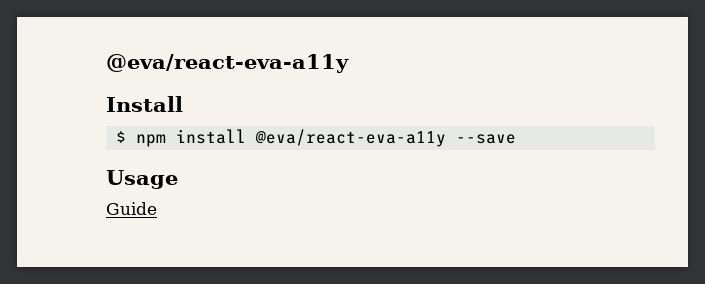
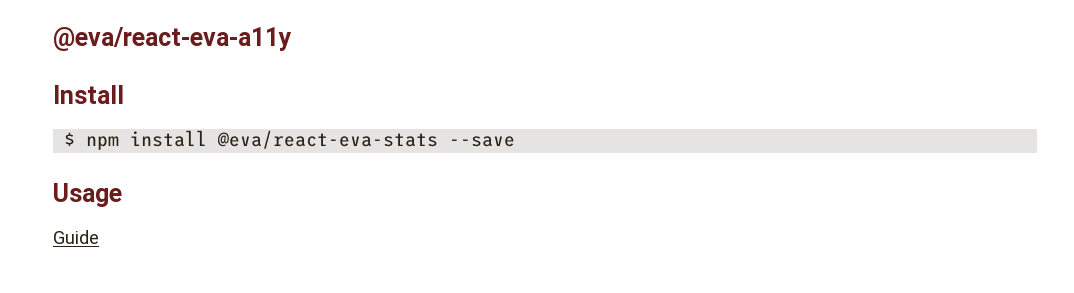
- $ npm install @eva/react-eva-a11y --save
+ $ npm install @eva/react-eva-stats --save

